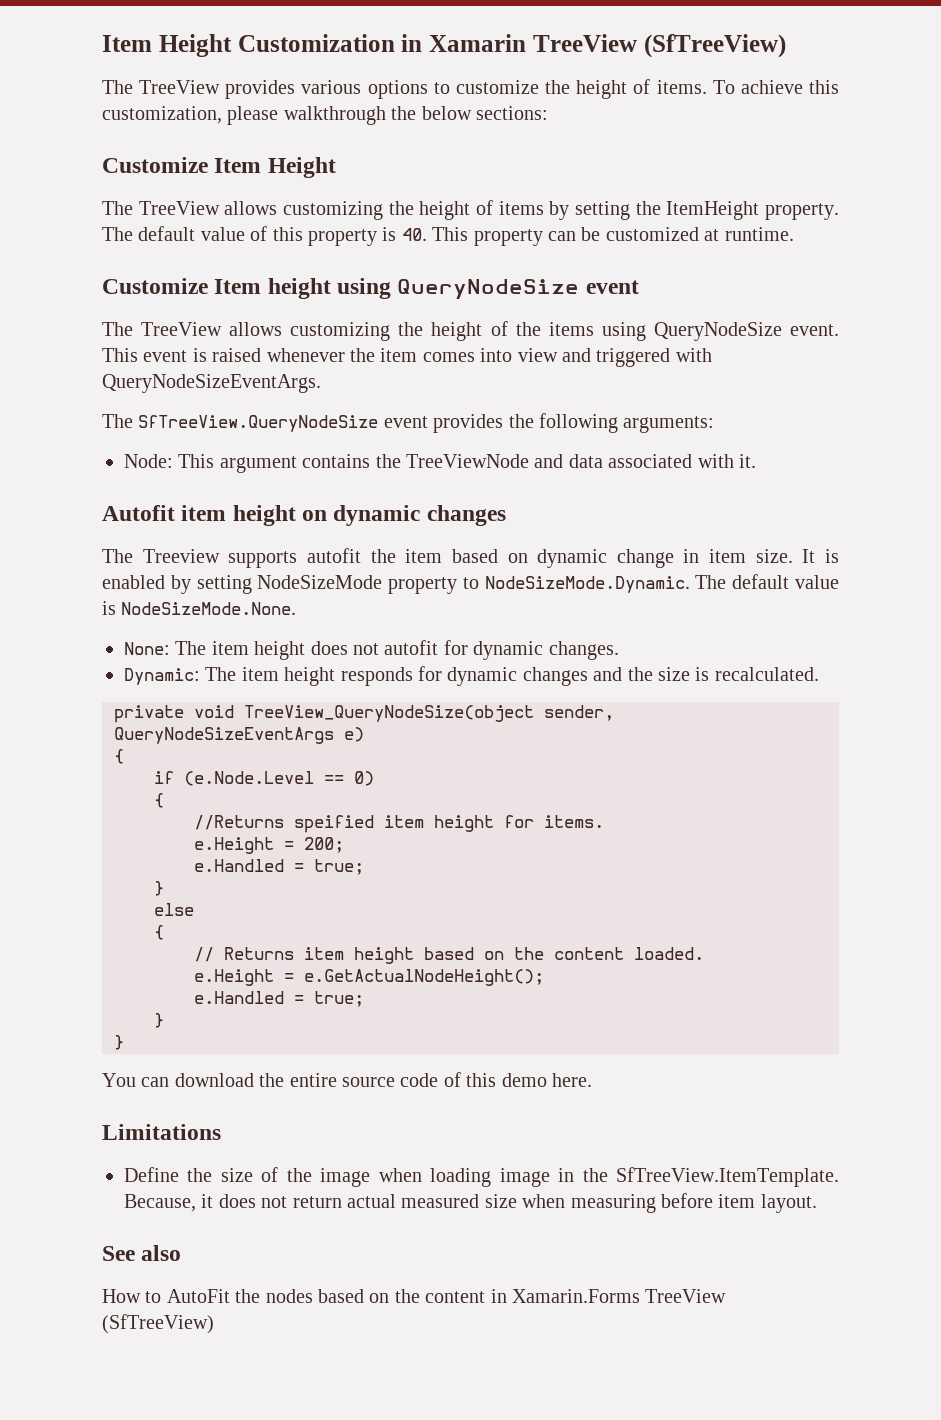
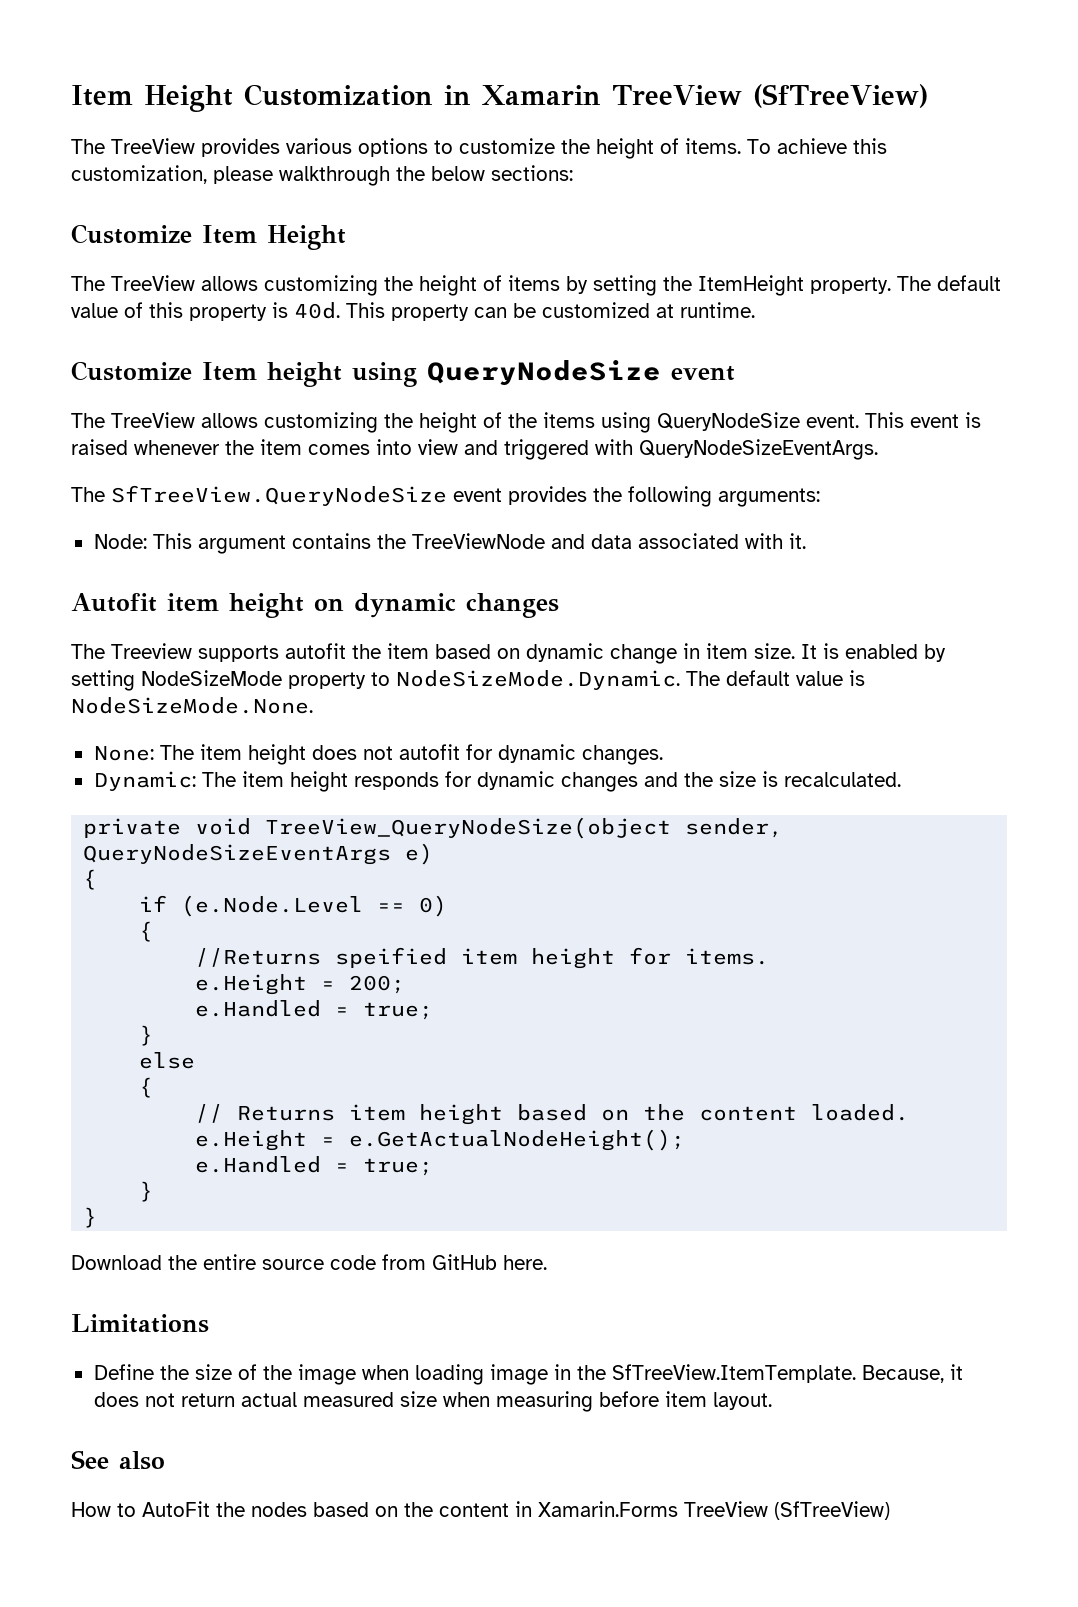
- The default value of this property is 40. This property can be customized at runtime.
+ The default value of this property is 40d. This property can be customized at runtime.
- You can download the entire source code of this demo here.
+ Download the entire source code from GitHub here.

